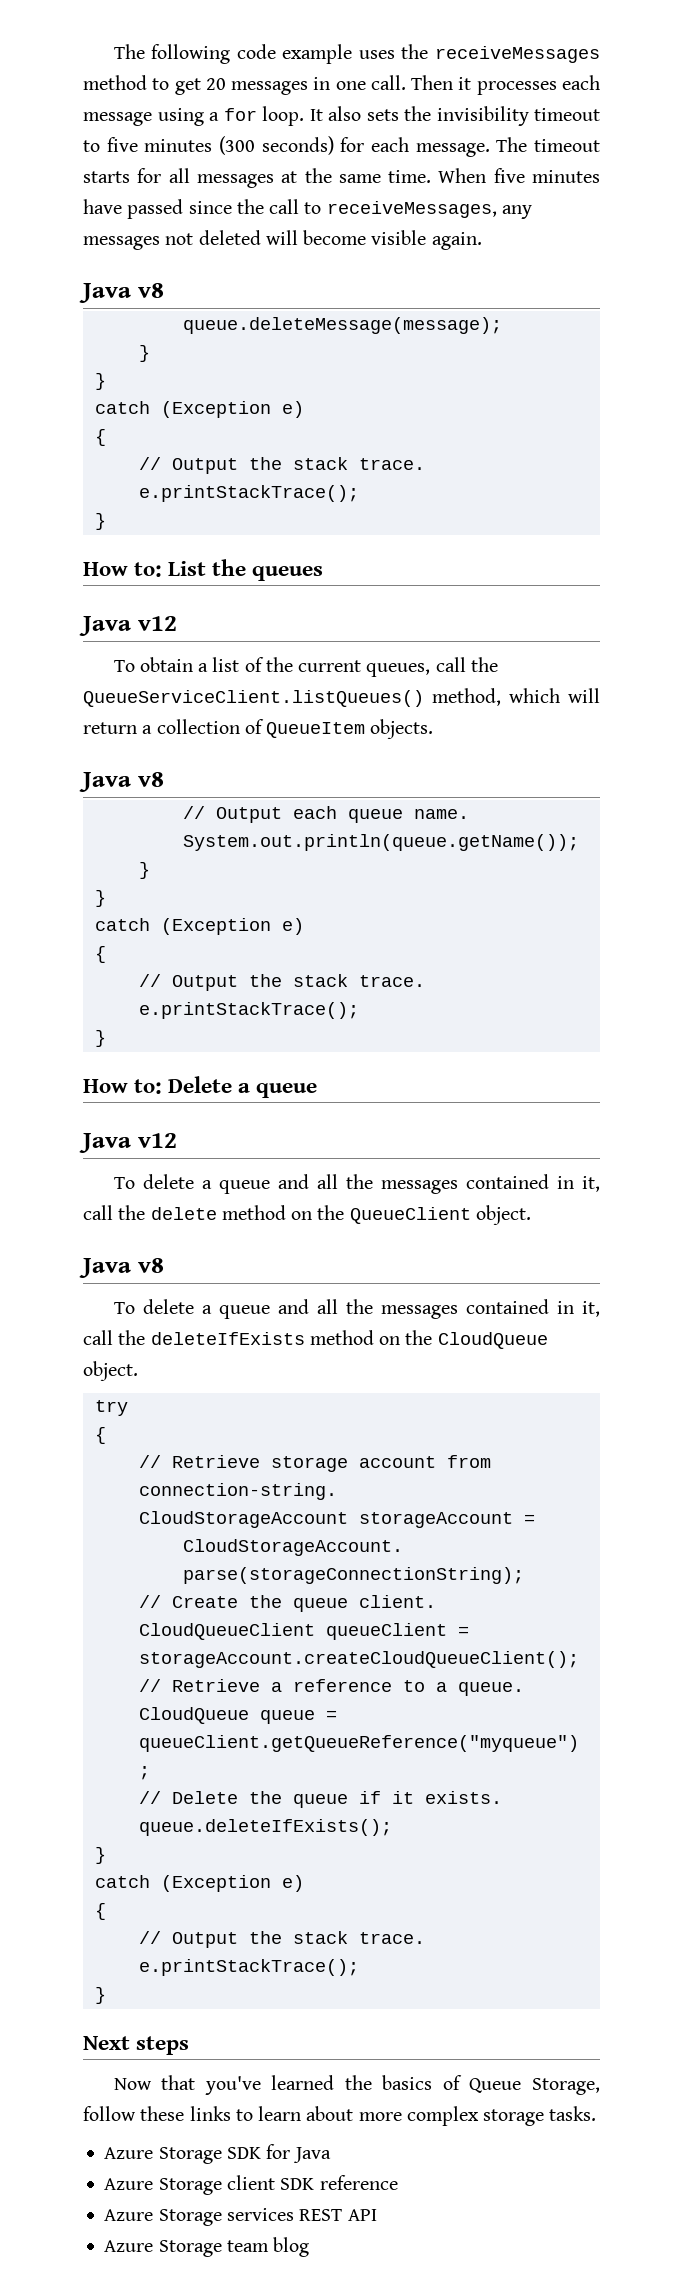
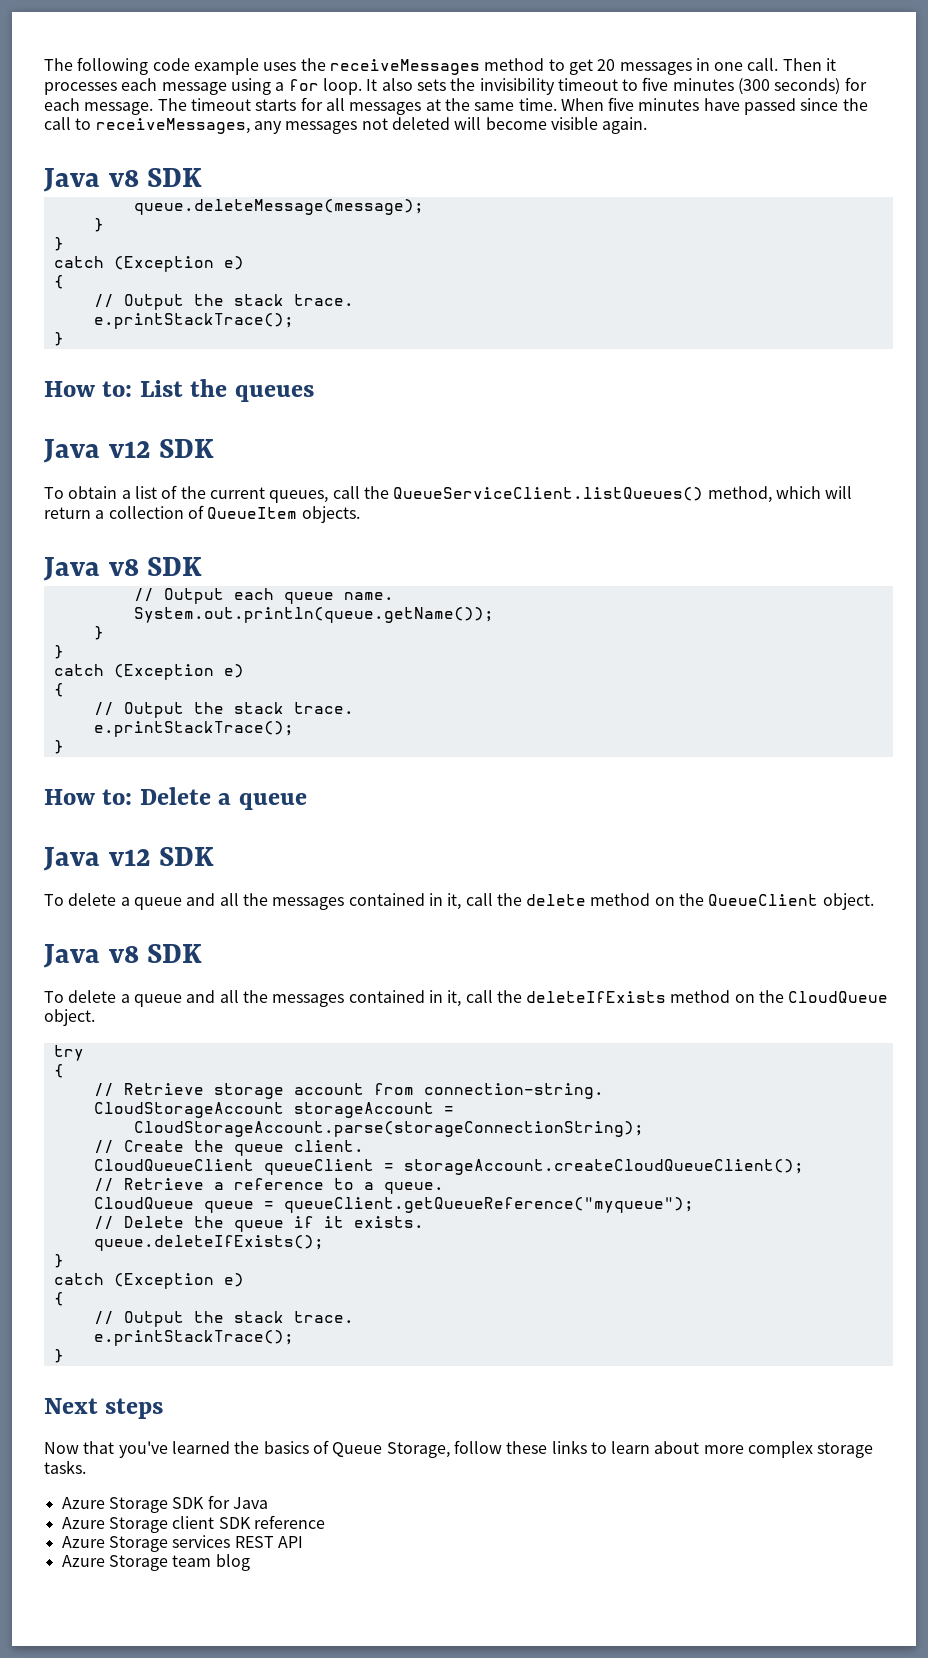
  When five minutes have passed since the call to receiveMessages, any messages not deleted will become visible again.
- Java v8
+ Java v8 SDK
  How to: List the queues
- Java v12
+ Java v12 SDK
  To obtain a list of the current queues, call the QueueServiceClient.listQueues() method, which will return a collection of QueueItem objects.
- Java v8
+ Java v8 SDK
  How to: Delete a queue
- Java v12
+ Java v12 SDK
  To delete a queue and all the messages contained in it, call the delete method on the QueueClient object.
- Java v8
+ Java v8 SDK

